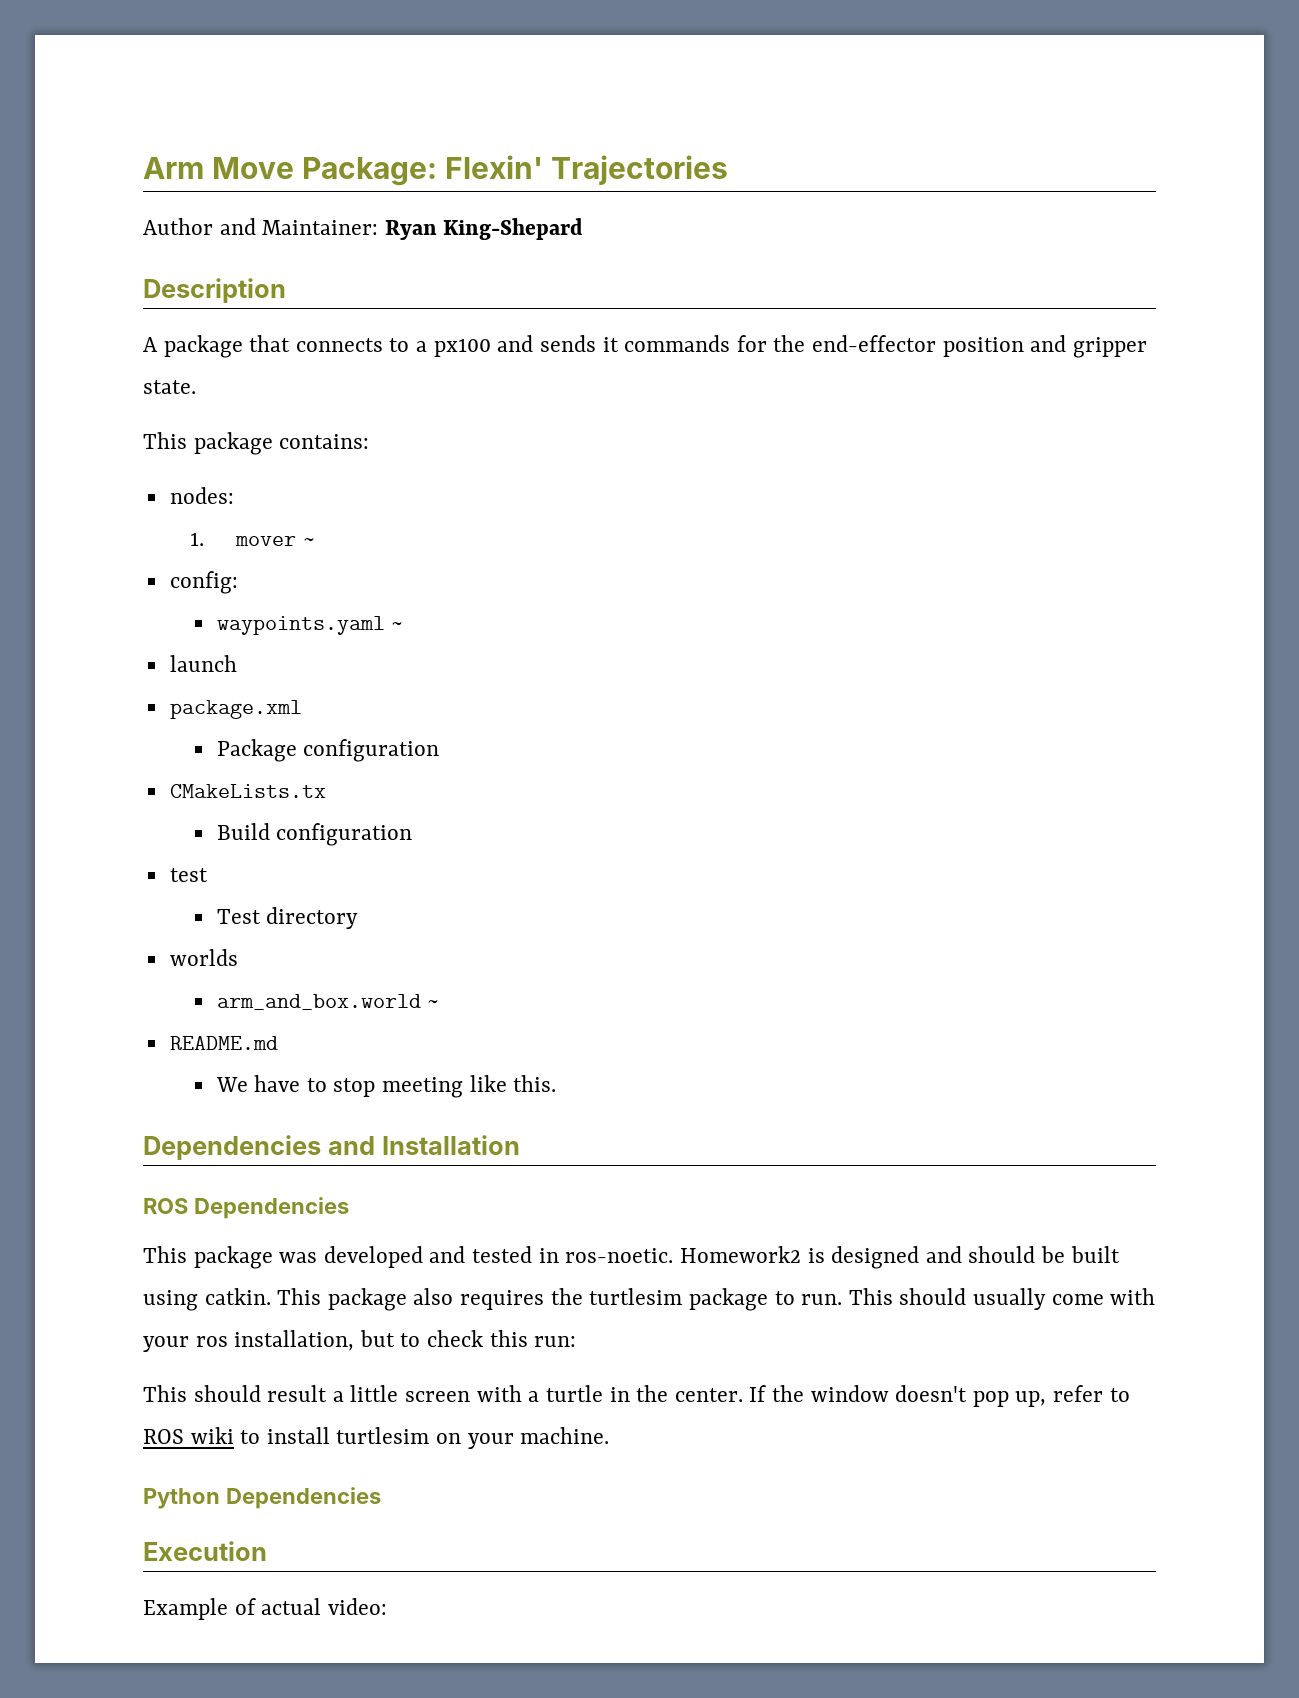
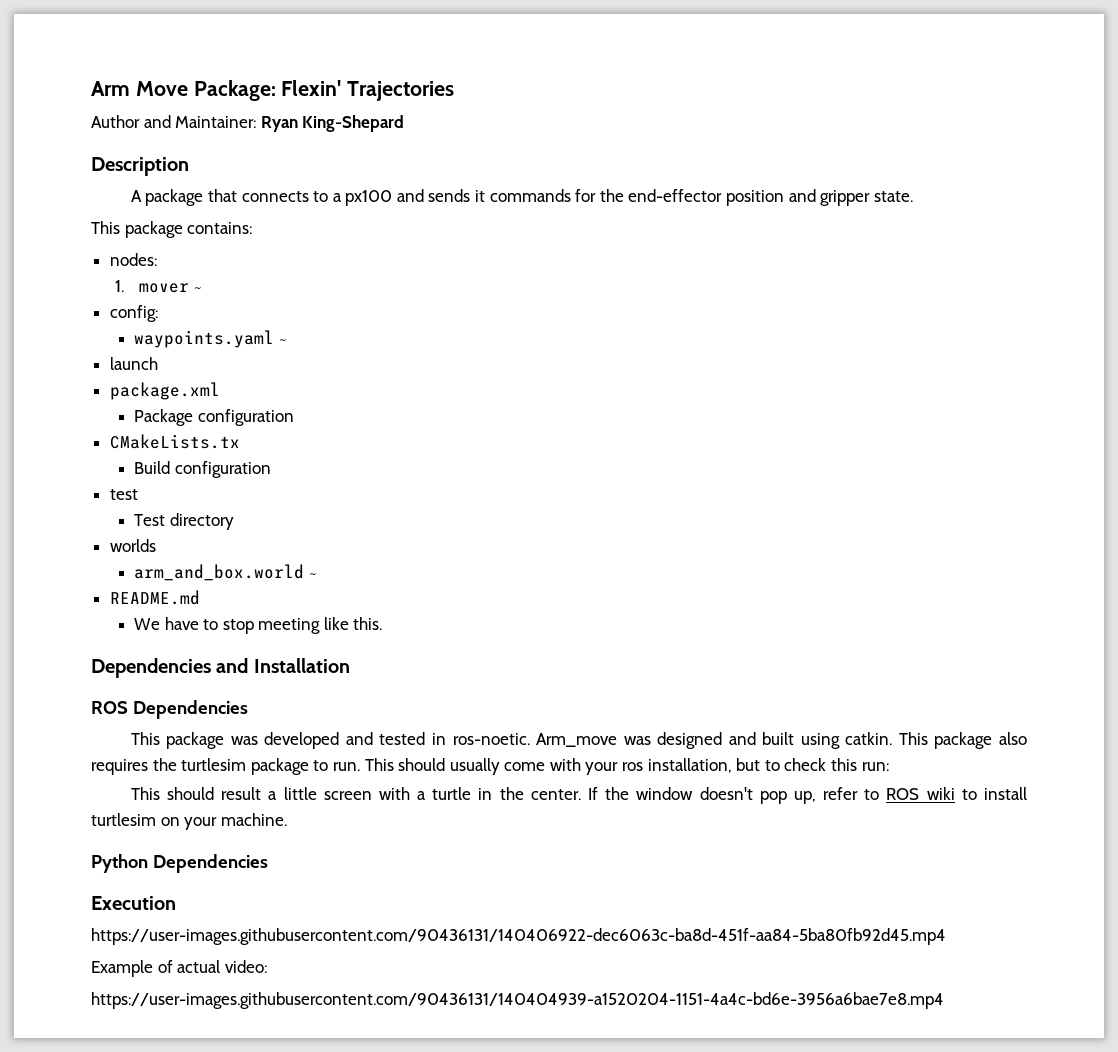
- Homework2 is designed and should be built using catkin.
+ Arm_move was designed and built using catkin.
+ https://user-images.githubusercontent.com/90436131/140406922-dec6063c-ba8d-451f-aa84-5ba80fb92d45.mp4
+ https://user-images.githubusercontent.com/90436131/140404939-a1520204-1151-4a4c-bd6e-3956a6bae7e8.mp4

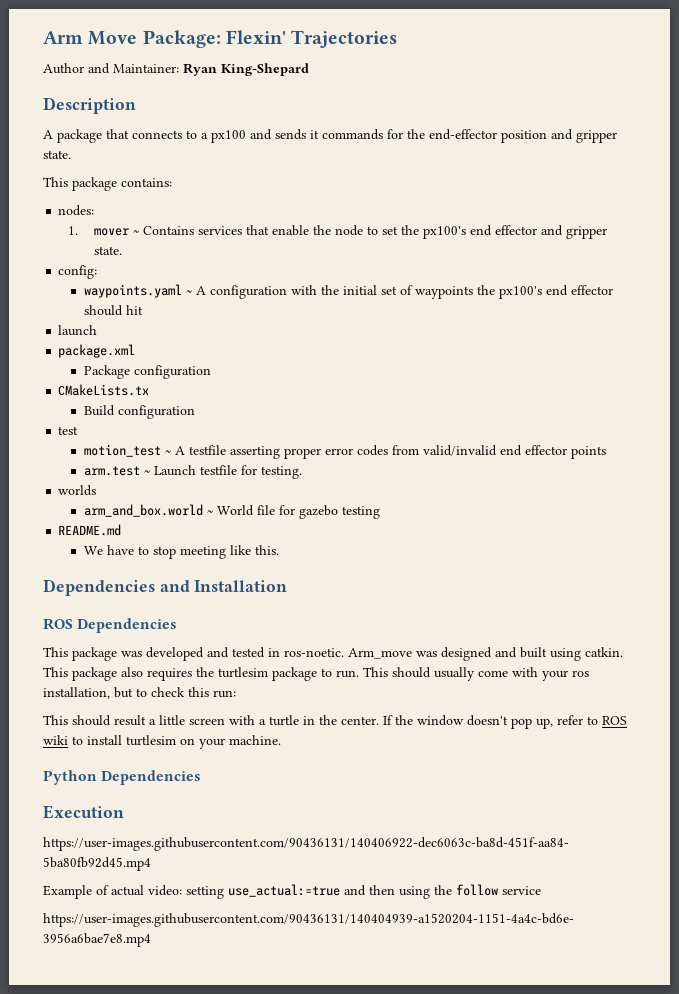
- 1. mover ~
+ 1. mover ~ Contains services that enable the node to set the px100's end effector and gripper state.
  config:
- waypoints.yaml ~
+ waypoints.yaml ~ A configuration with the initial set of waypoints the px100's end effector should hit
- Test directory
+ motion_test ~ A testfile asserting proper error codes from valid/invalid end effector points
+ arm.test ~ Launch testfile for testing.
  worlds
- arm_and_box.world ~
+ arm_and_box.world ~ World file for gazebo testing
- Example of actual video:
+ Example of actual video: setting use_actual:=true and then using the follow service

